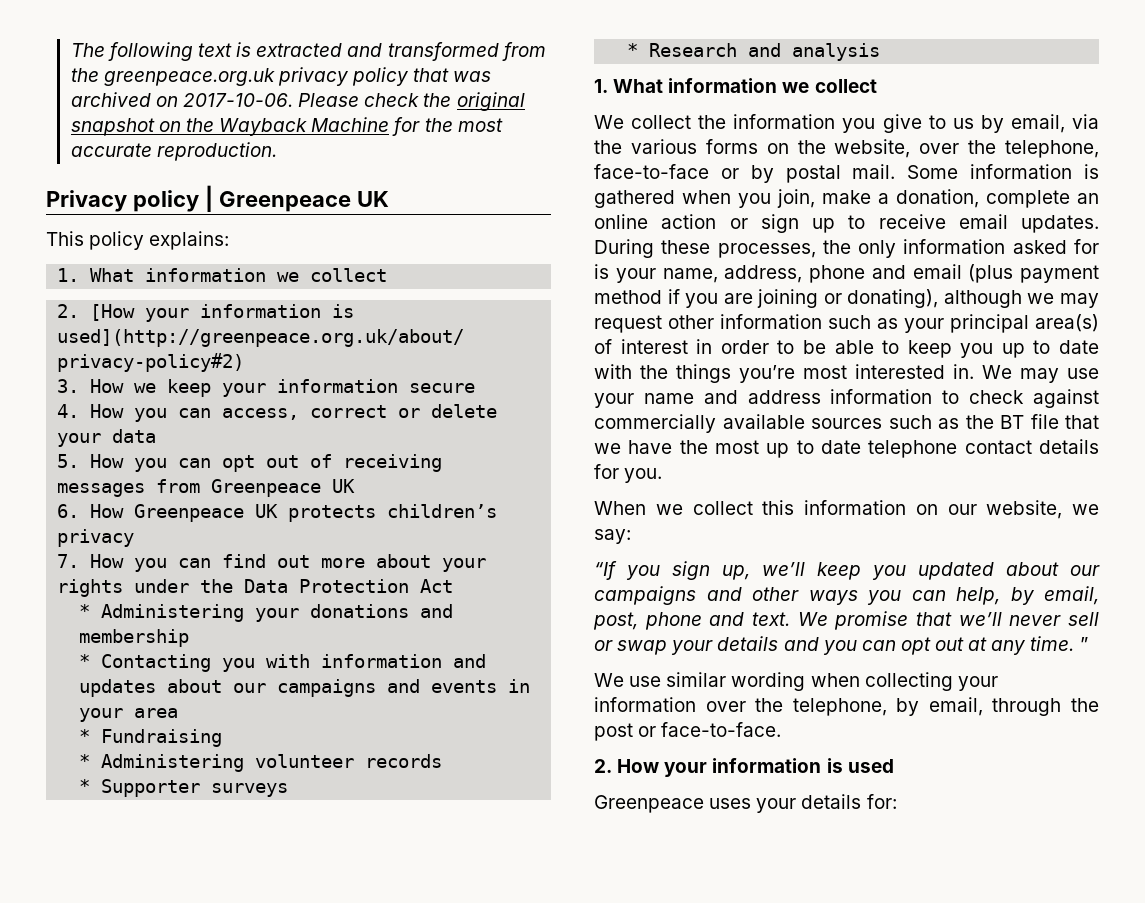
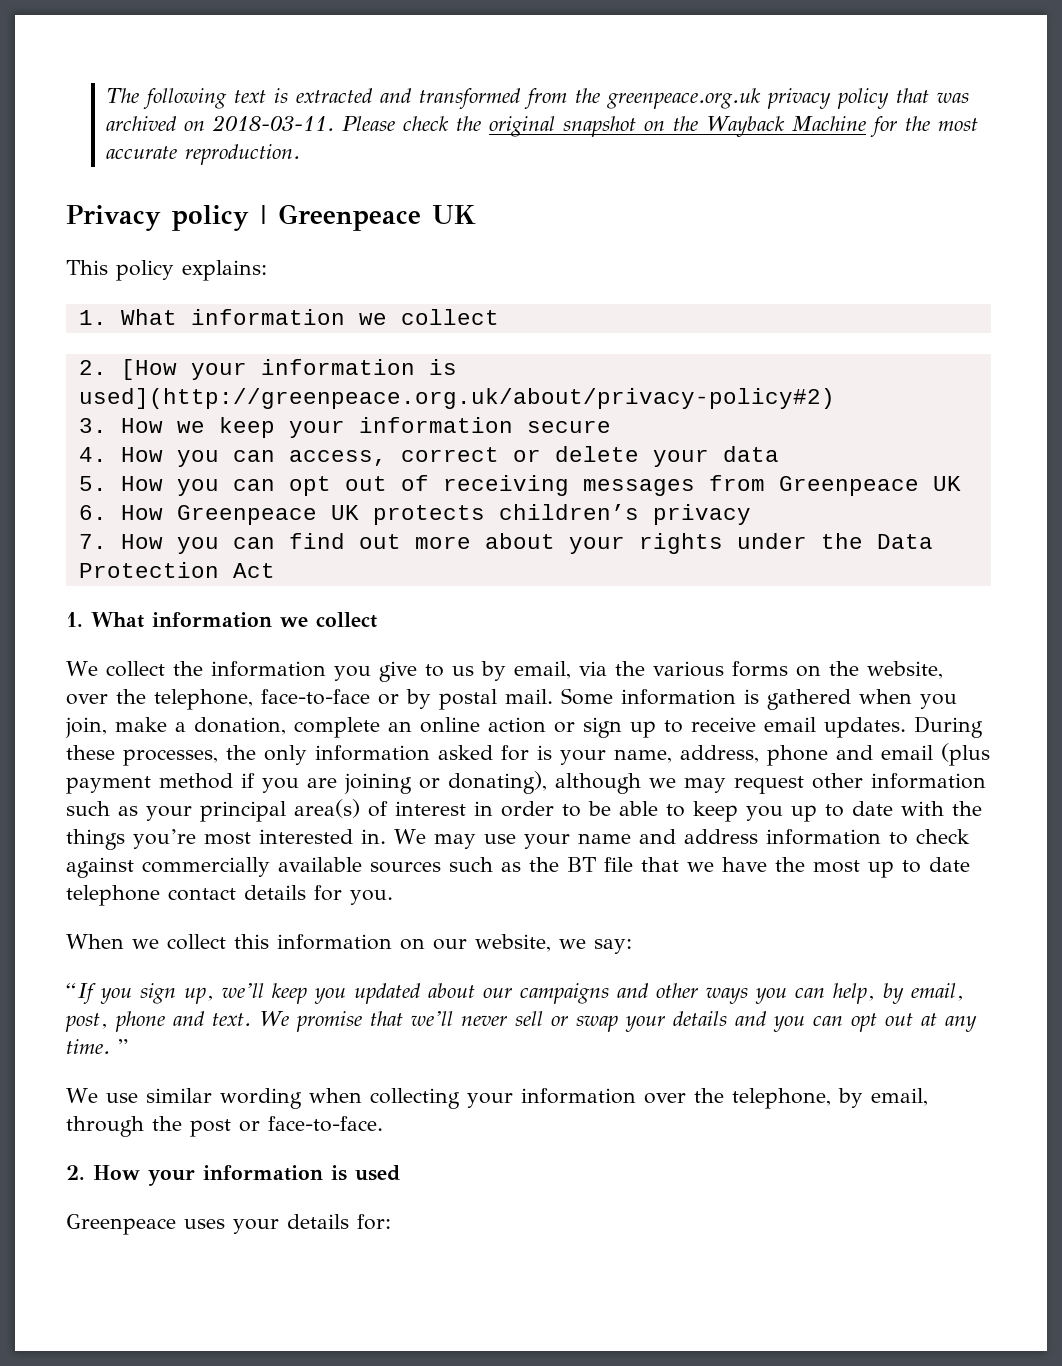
- The following text is extracted and transformed from the greenpeace.org.uk privacy policy that was archived on 2017-10-06.
+ The following text is extracted and transformed from the greenpeace.org.uk privacy policy that was archived on 2018-03-11.
- * Administering your donations and membership
- * Contacting you with information and updates about our campaigns and events in your area
- * Fundraising
- * Administering volunteer records
- * Supporter surveys
- * Research and analysis

